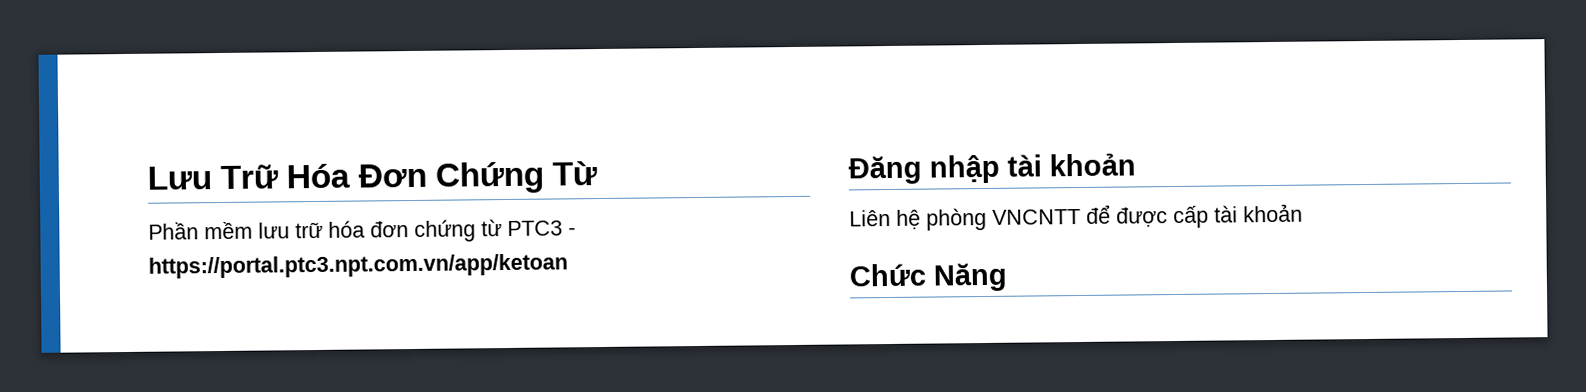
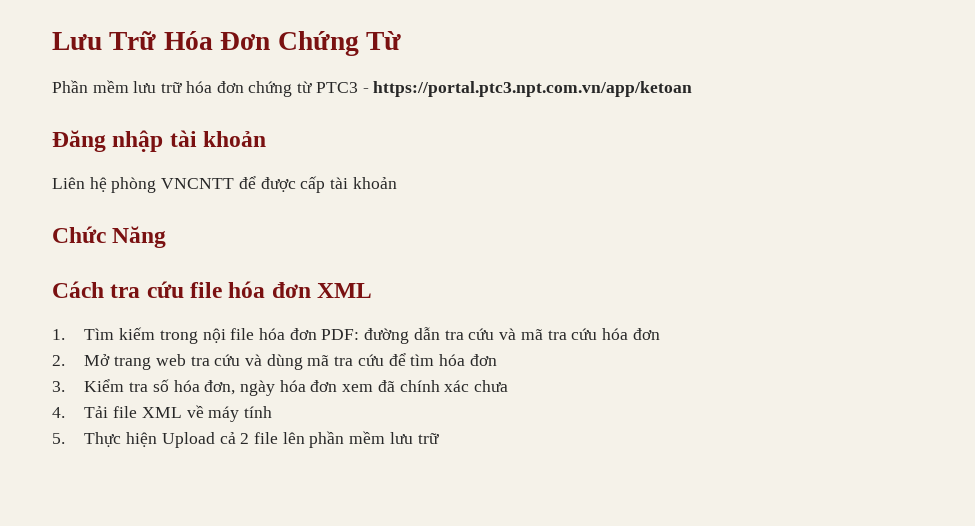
+ Cách tra cứu file hóa đơn XML
+ 1. Tìm kiếm trong nội file hóa đơn PDF: đường dẫn tra cứu và mã tra cứu hóa đơn
+ 2. Mở trang web tra cứu và dùng mã tra cứu để tìm hóa đơn
+ 3. Kiểm tra số hóa đơn, ngày hóa đơn xem đã chính xác chưa
+ 4. Tải file XML về máy tính
+ 5. Thực hiện Upload cả 2 file lên phần mềm lưu trữ

